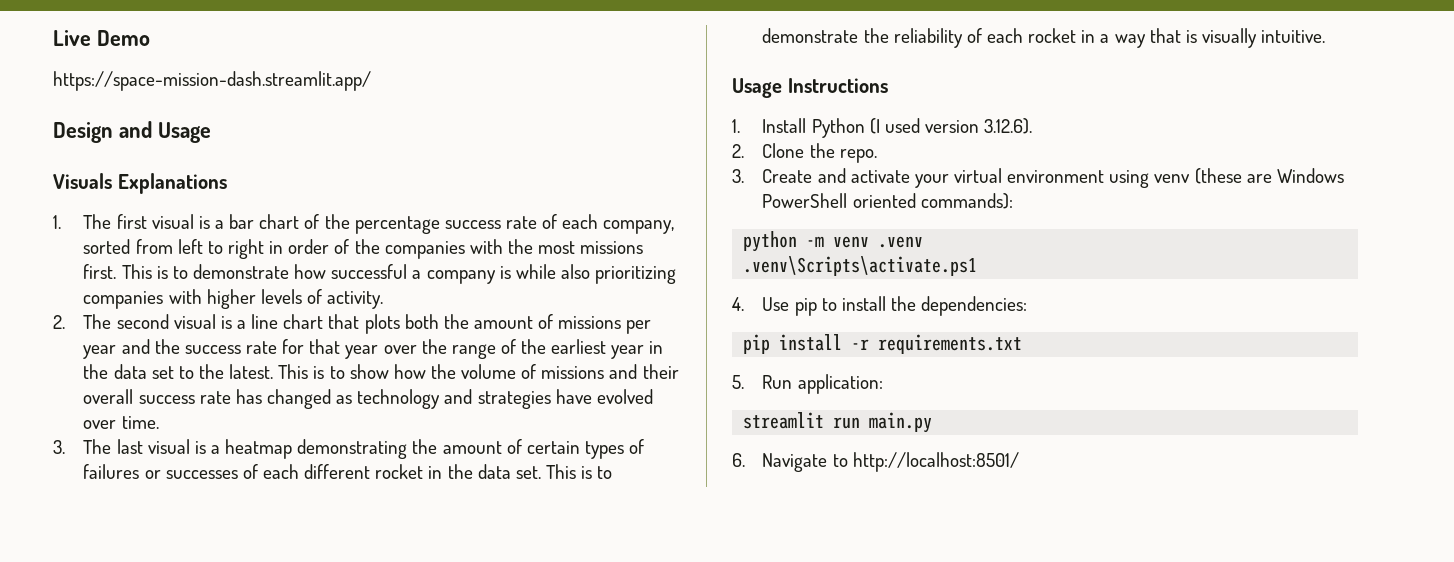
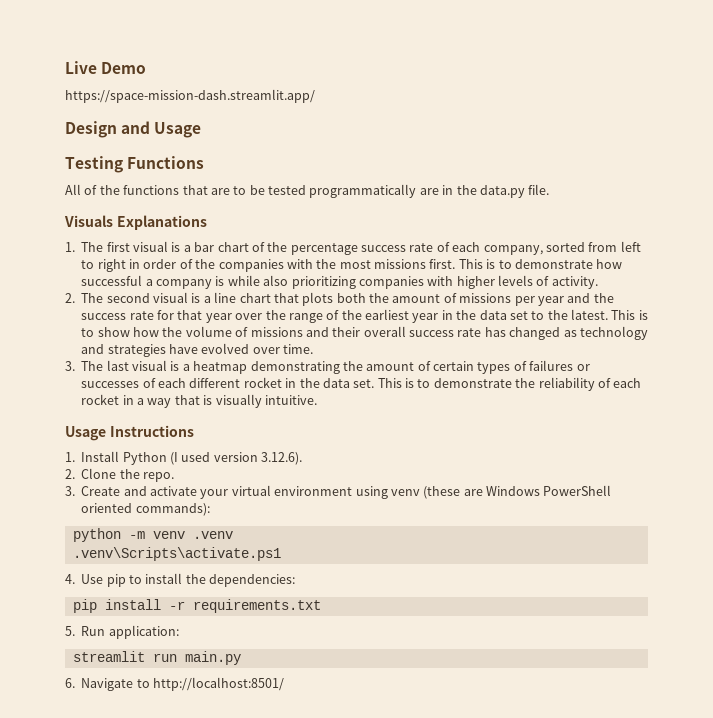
+ Testing Functions
+ All of the functions that are to be tested programmatically are in the data.py file.

